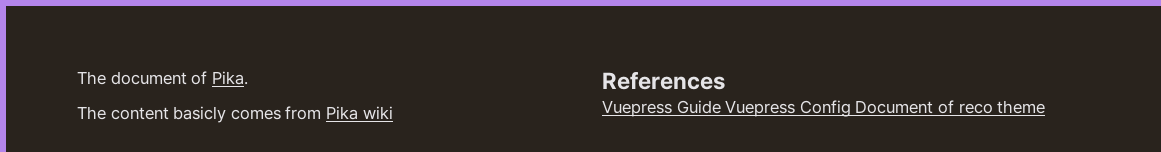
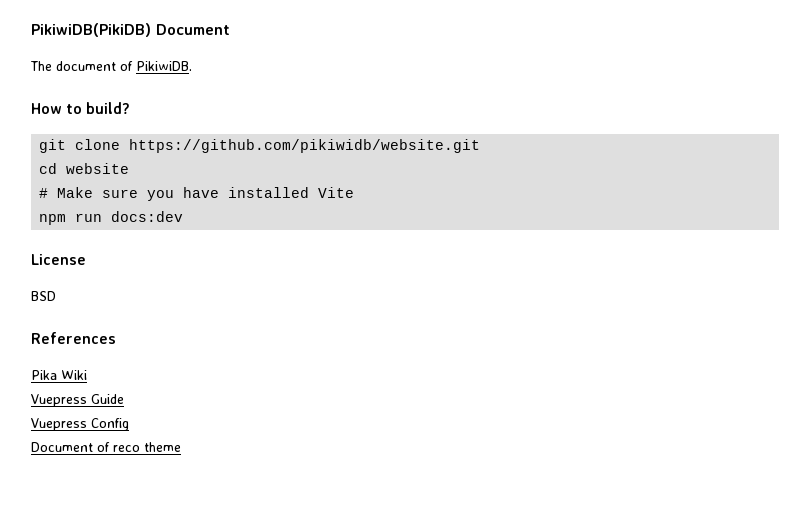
+ PikiwiDB(PikiDB) Document
- The document of Pika.
- The content basicly comes from Pika wiki
+ The document of PikiwiDB.
+ How to build?
+ git clone https://github.com/pikiwidb/website.git
+ cd website
+ # Make sure you have installed Vite
+ npm run docs:dev
+ License
+ BSD
+ Pika Wiki
- Vuepress Guide Vuepress Config Document of reco theme
+ Vuepress Guide
+ Vuepress Config
+ Document of reco theme

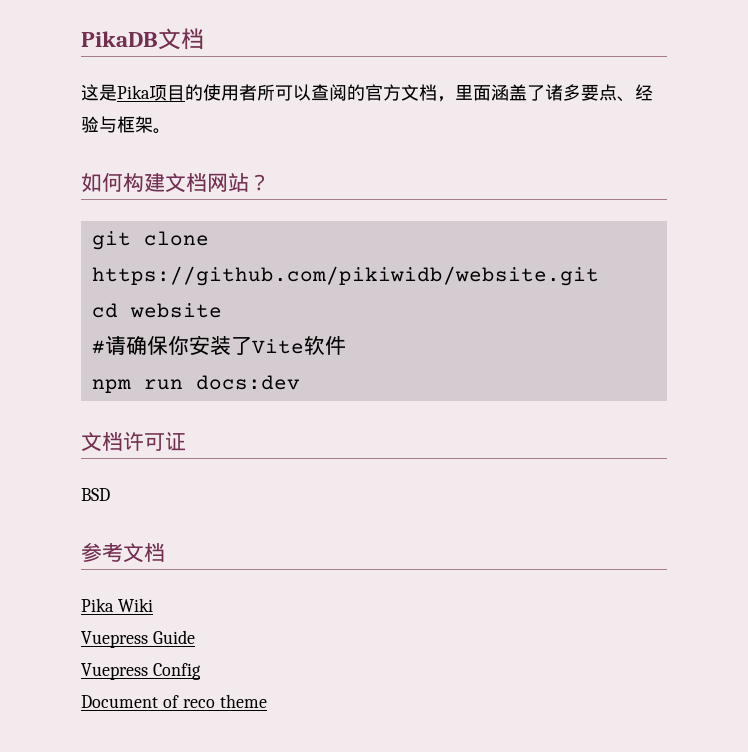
- PikiwiDB(PikiDB) Document
- The document of PikiwiDB.
- How to build?
+ PikaDB文档
+ 这是Pika项目的使用者所可以查阅的官方文档，里面涵盖了诸多要点、经验与框架。
+ 如何构建文档网站？
- # Make sure you have installed Vite
+ #请确保你安装了Vite软件
- License
+ 文档许可证
- References
+ 参考文档

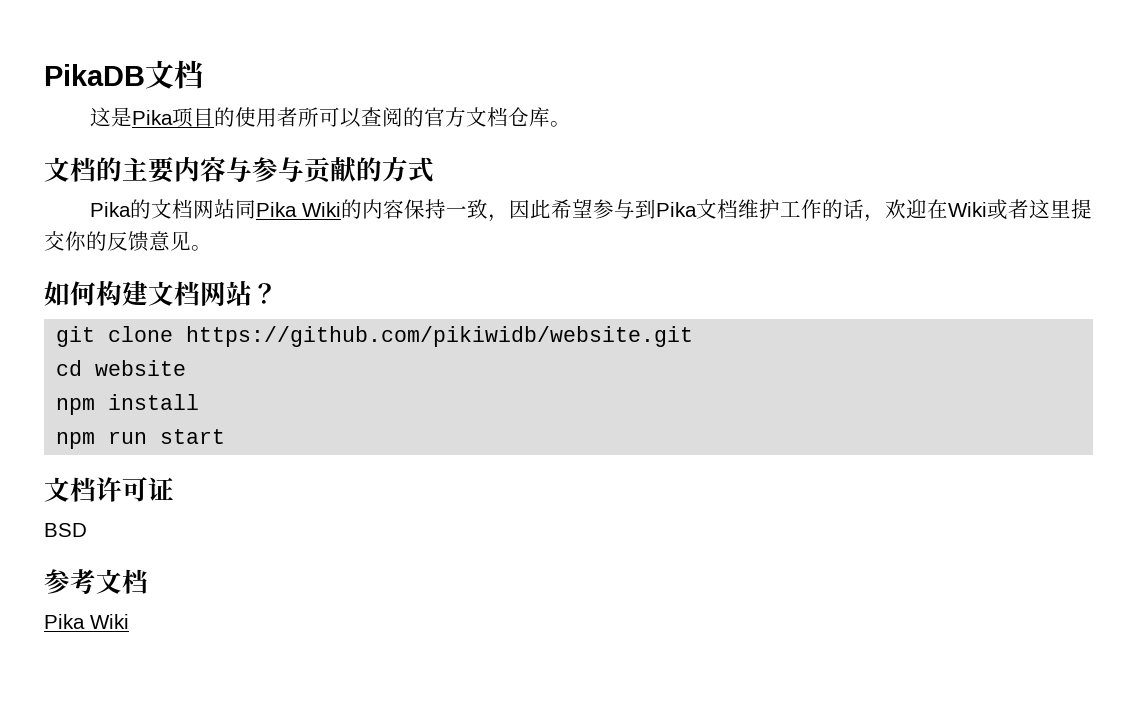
- 这是Pika项目的使用者所可以查阅的官方文档，里面涵盖了诸多要点、经验与框架。
+ 这是Pika项目的使用者所可以查阅的官方文档仓库。
+ 文档的主要内容与参与贡献的方式
+ Pika的文档网站同Pika Wiki的内容保持一致，因此希望参与到Pika文档维护工作的话，欢迎在Wiki或者这里提交你的反馈意见。
- #请确保你安装了Vite软件
+ npm install
- npm run docs:dev
+ npm run start
- Vuepress Guide
- Vuepress Config
- Document of reco theme

